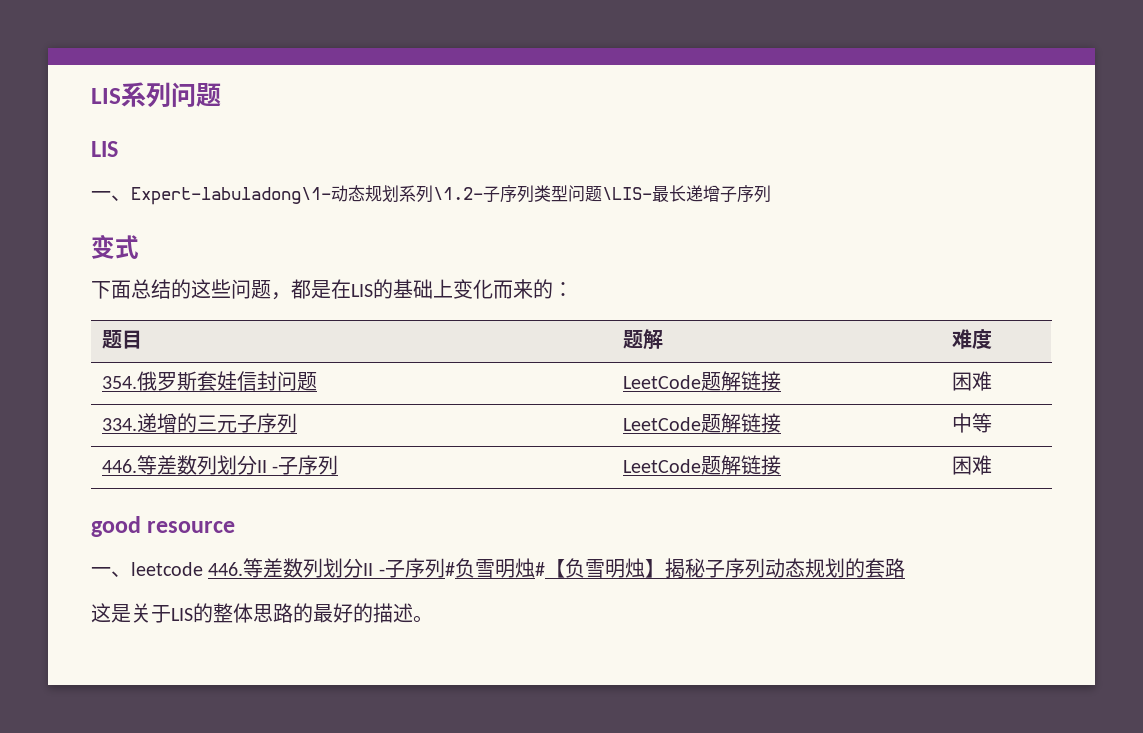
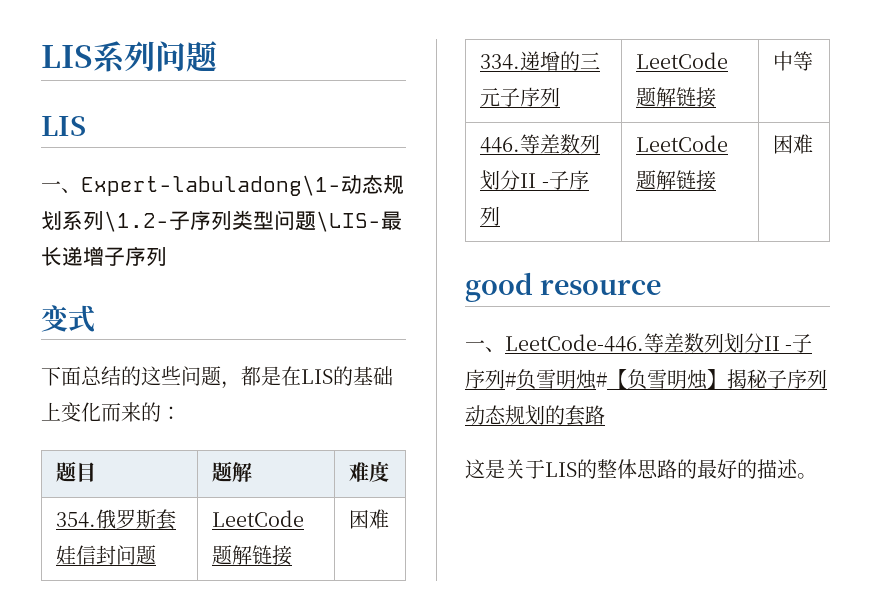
- 一、leetcode 446.等差数列划分II -子序列#负雪明烛#【负雪明烛】揭秘子序列动态规划的套路
+ 一、LeetCode-446.等差数列划分II -子序列#负雪明烛#【负雪明烛】揭秘子序列动态规划的套路

